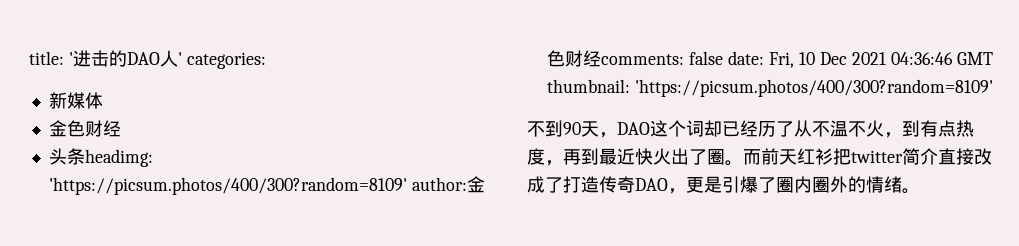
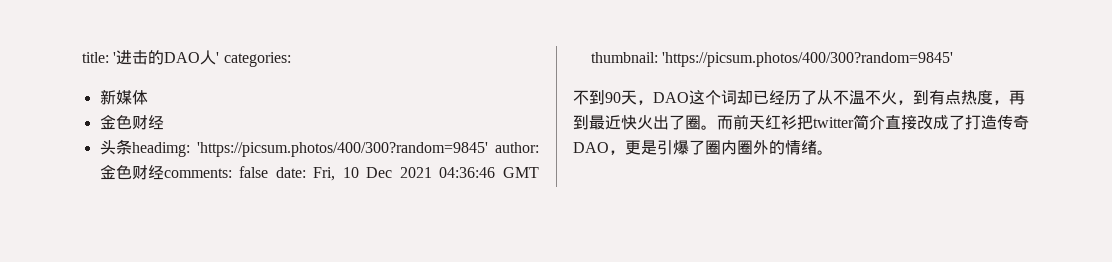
- 头条headimg: 'https://picsum.photos/400/300?random=8109' author:金色财经comments: false date: Fri, 10 Dec 2021 04:36:46 GMT thumbnail: 'https://picsum.photos/400/300?random=8109'
+ 头条headimg: 'https://picsum.photos/400/300?random=9845' author:金色财经comments: false date: Fri, 10 Dec 2021 04:36:46 GMT thumbnail: 'https://picsum.photos/400/300?random=9845'

